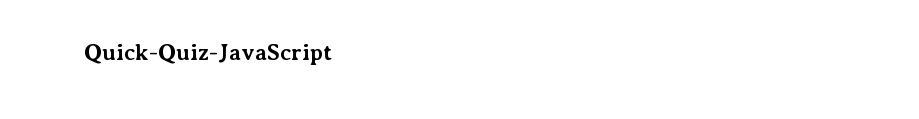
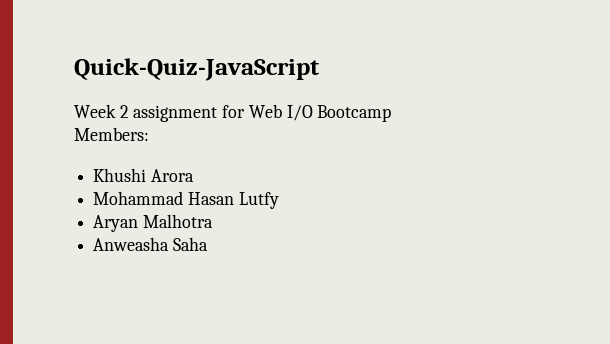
+ Week 2 assignment for Web I/O Bootcamp
+ Members:
+ Khushi Arora
+ Mohammad Hasan Lutfy
+ Aryan Malhotra
+ Anweasha Saha

